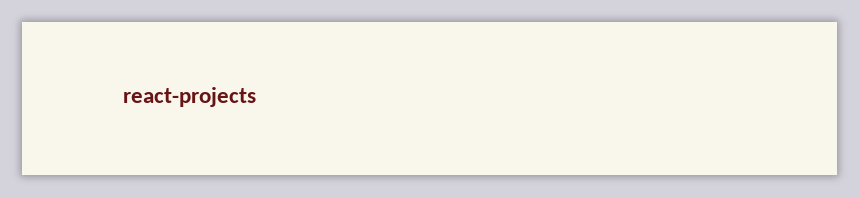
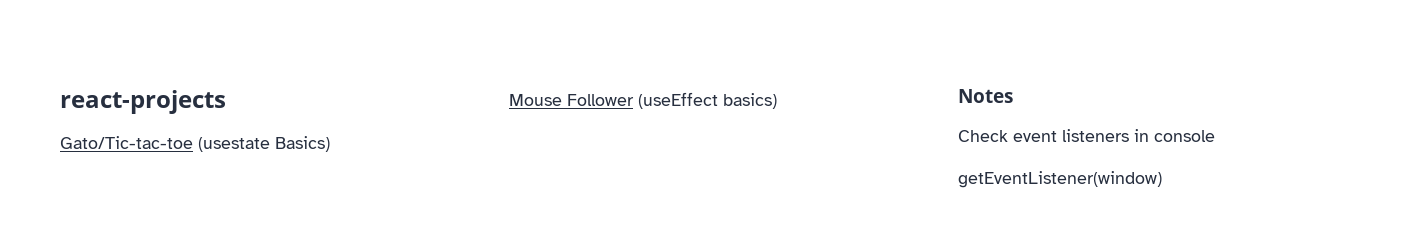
+ Gato/Tic-tac-toe (usestate Basics)
+ Mouse Follower (useEffect basics)
+ Notes
+ Check event listeners in console
+ getEventListener(window)

